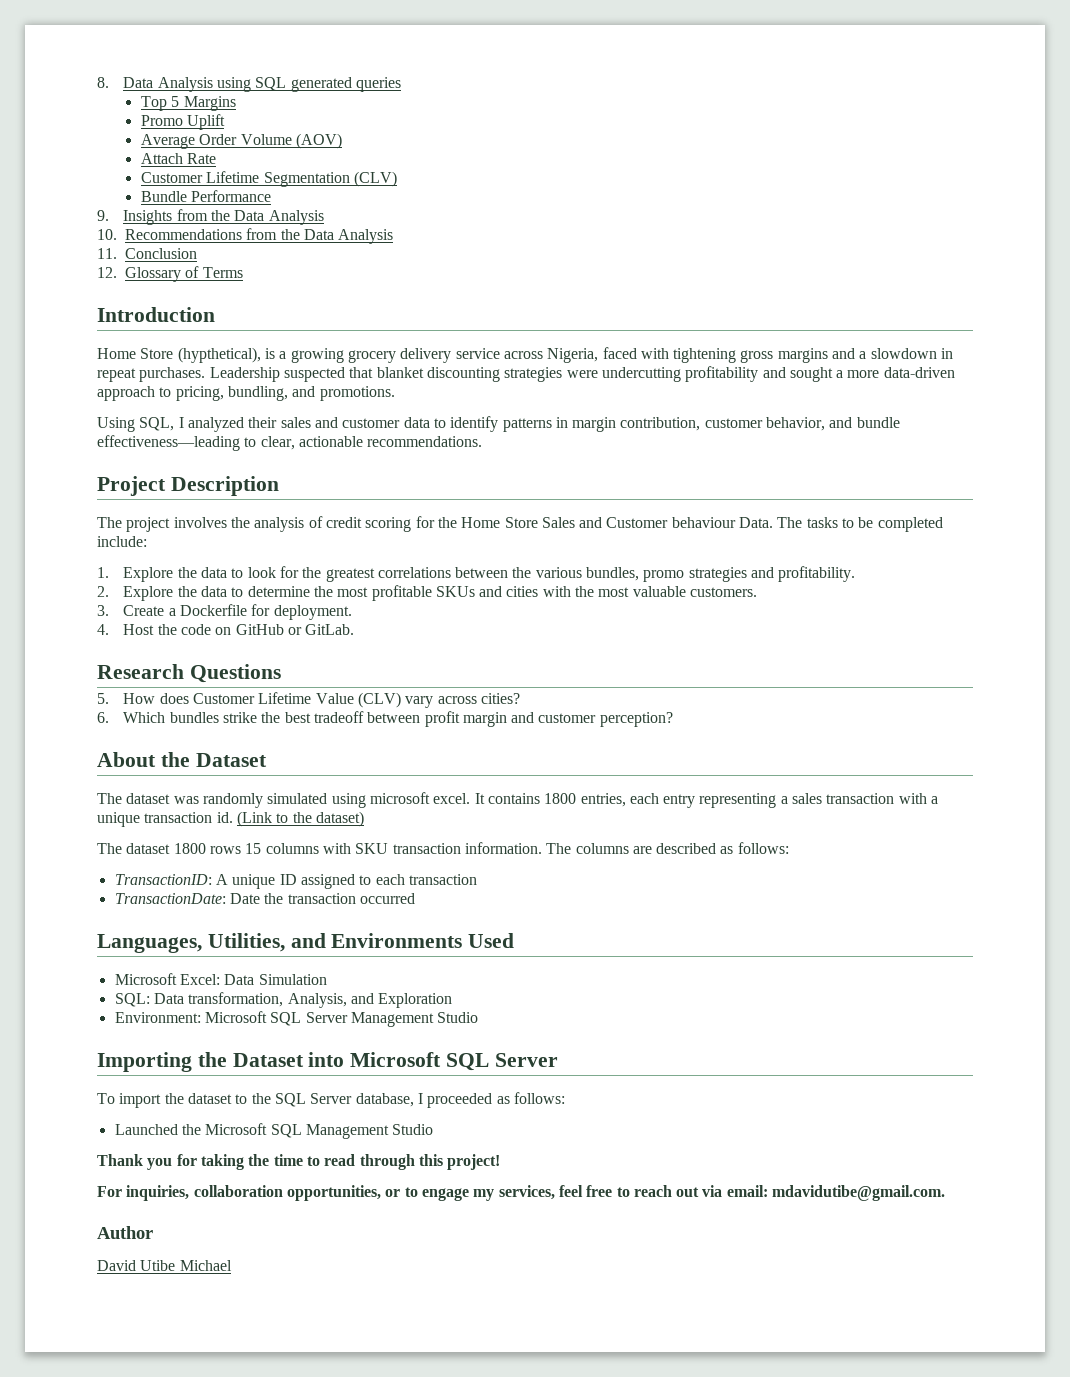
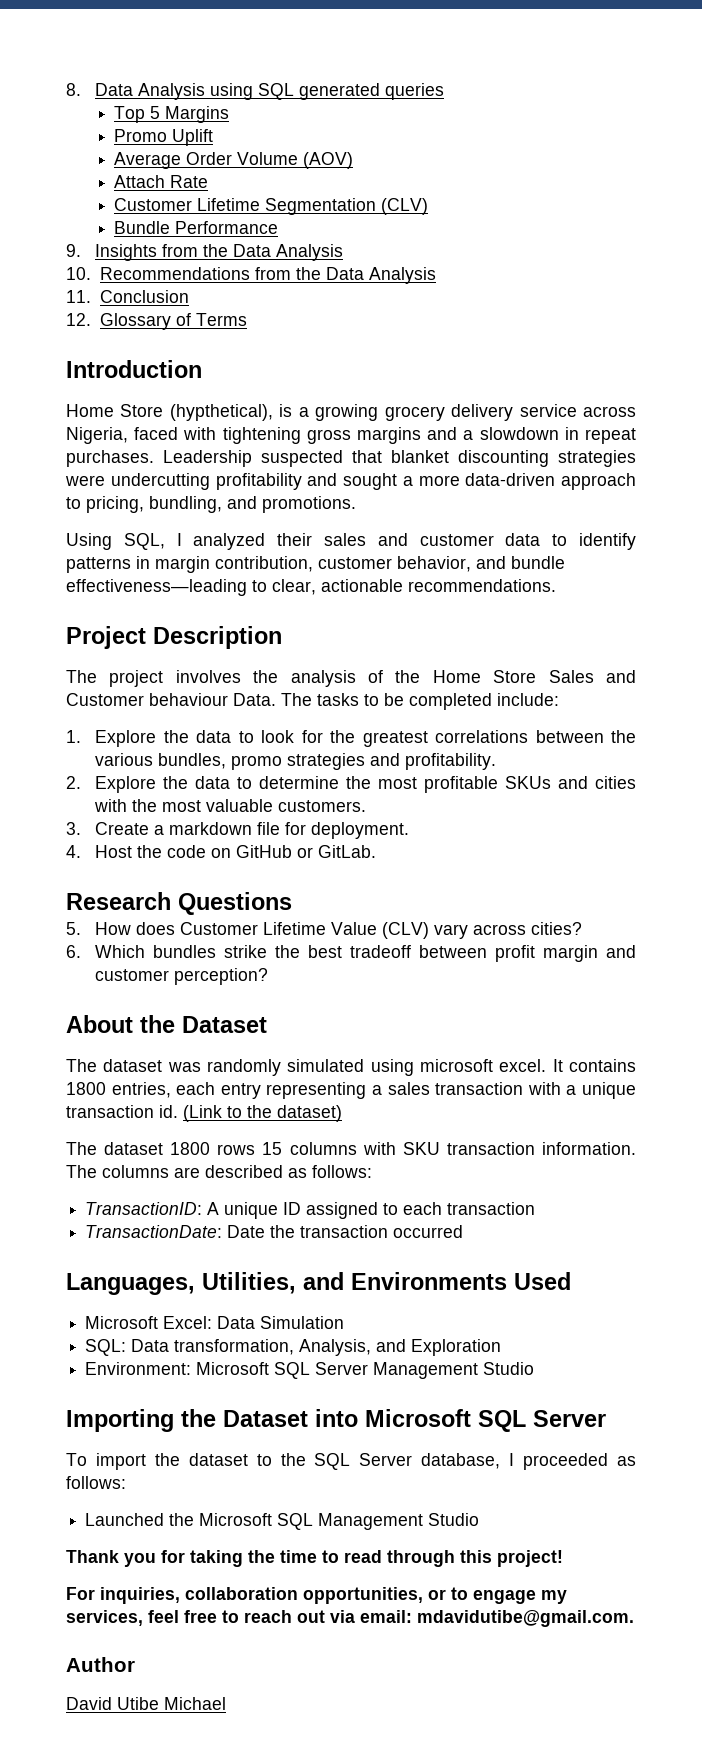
- The project involves the analysis of credit scoring for the Home Store Sales and Customer behaviour Data.
+ The project involves the analysis of the Home Store Sales and Customer behaviour Data.
- 3. Create a Dockerfile for deployment.
+ 3. Create a markdown file for deployment.

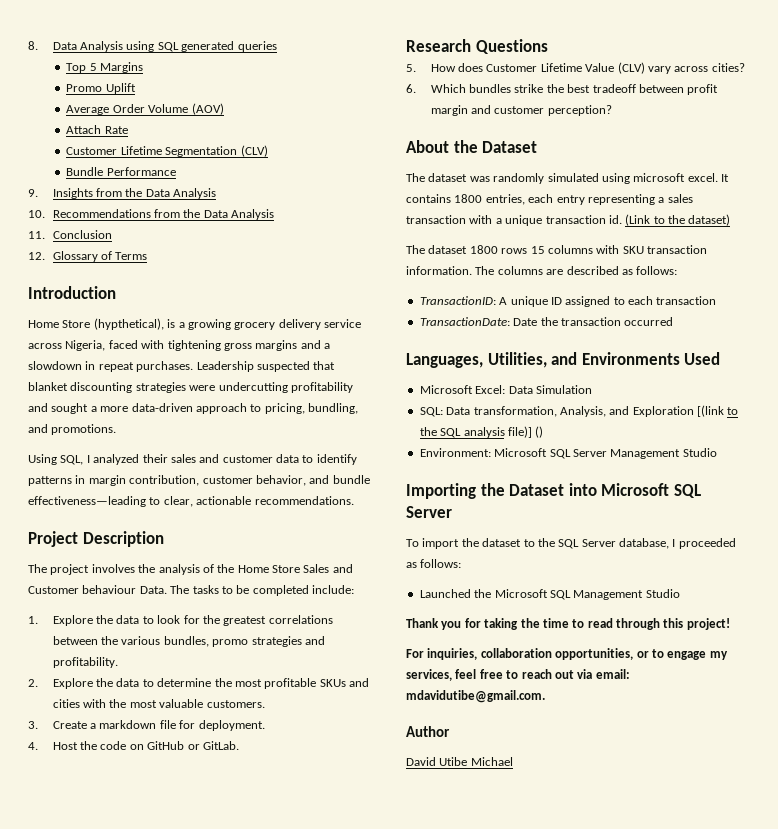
- SQL: Data transformation, Analysis, and Exploration
+ SQL: Data transformation, Analysis, and Exploration [(link to the SQL analysis file)] ()

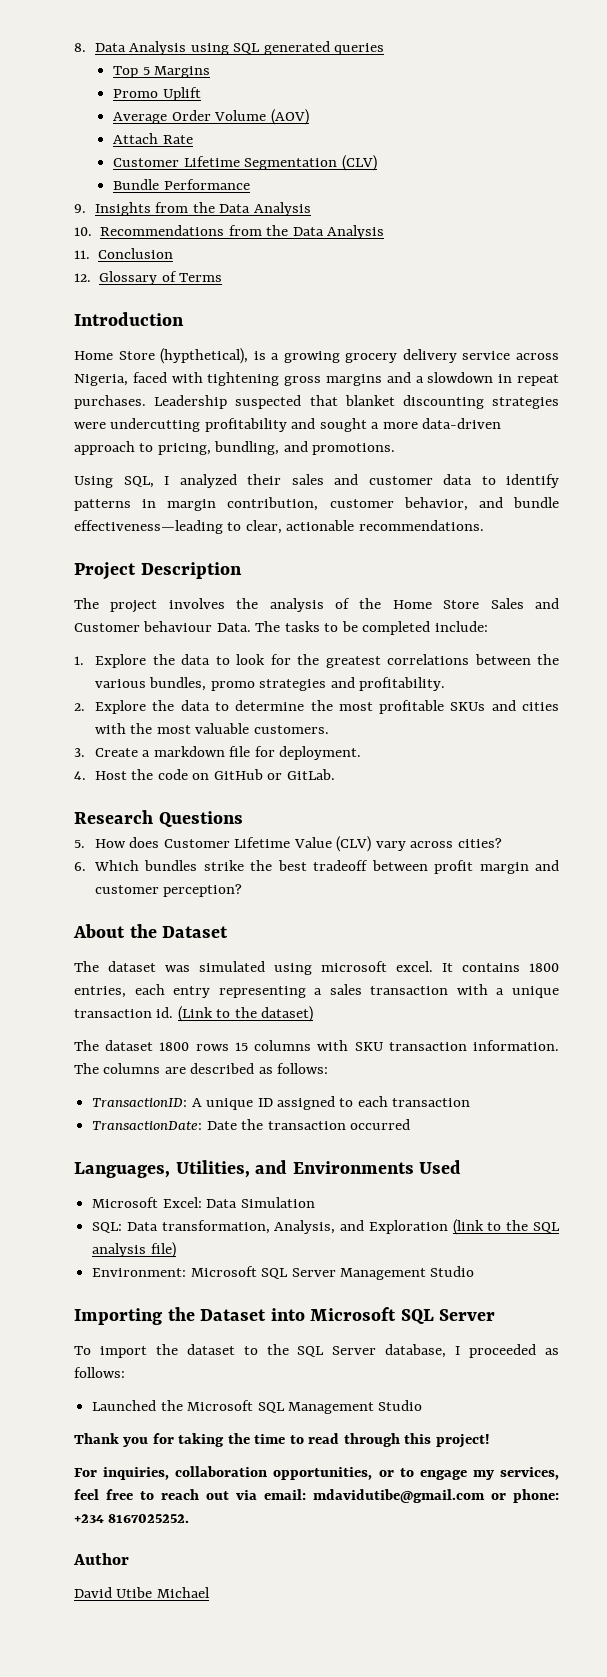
- The dataset was randomly simulated using microsoft excel.
+ The dataset was simulated using microsoft excel.
- SQL: Data transformation, Analysis, and Exploration [(link to the SQL analysis file)] ()
+ SQL: Data transformation, Analysis, and Exploration (link to the SQL analysis file)
- For inquiries, collaboration opportunities, or to engage my services, feel free to reach out via email: mdavidutibe@gmail.com.
+ For inquiries, collaboration opportunities, or to engage my services, feel free to reach out via email: mdavidutibe@gmail.com or phone: +234 8167025252.

